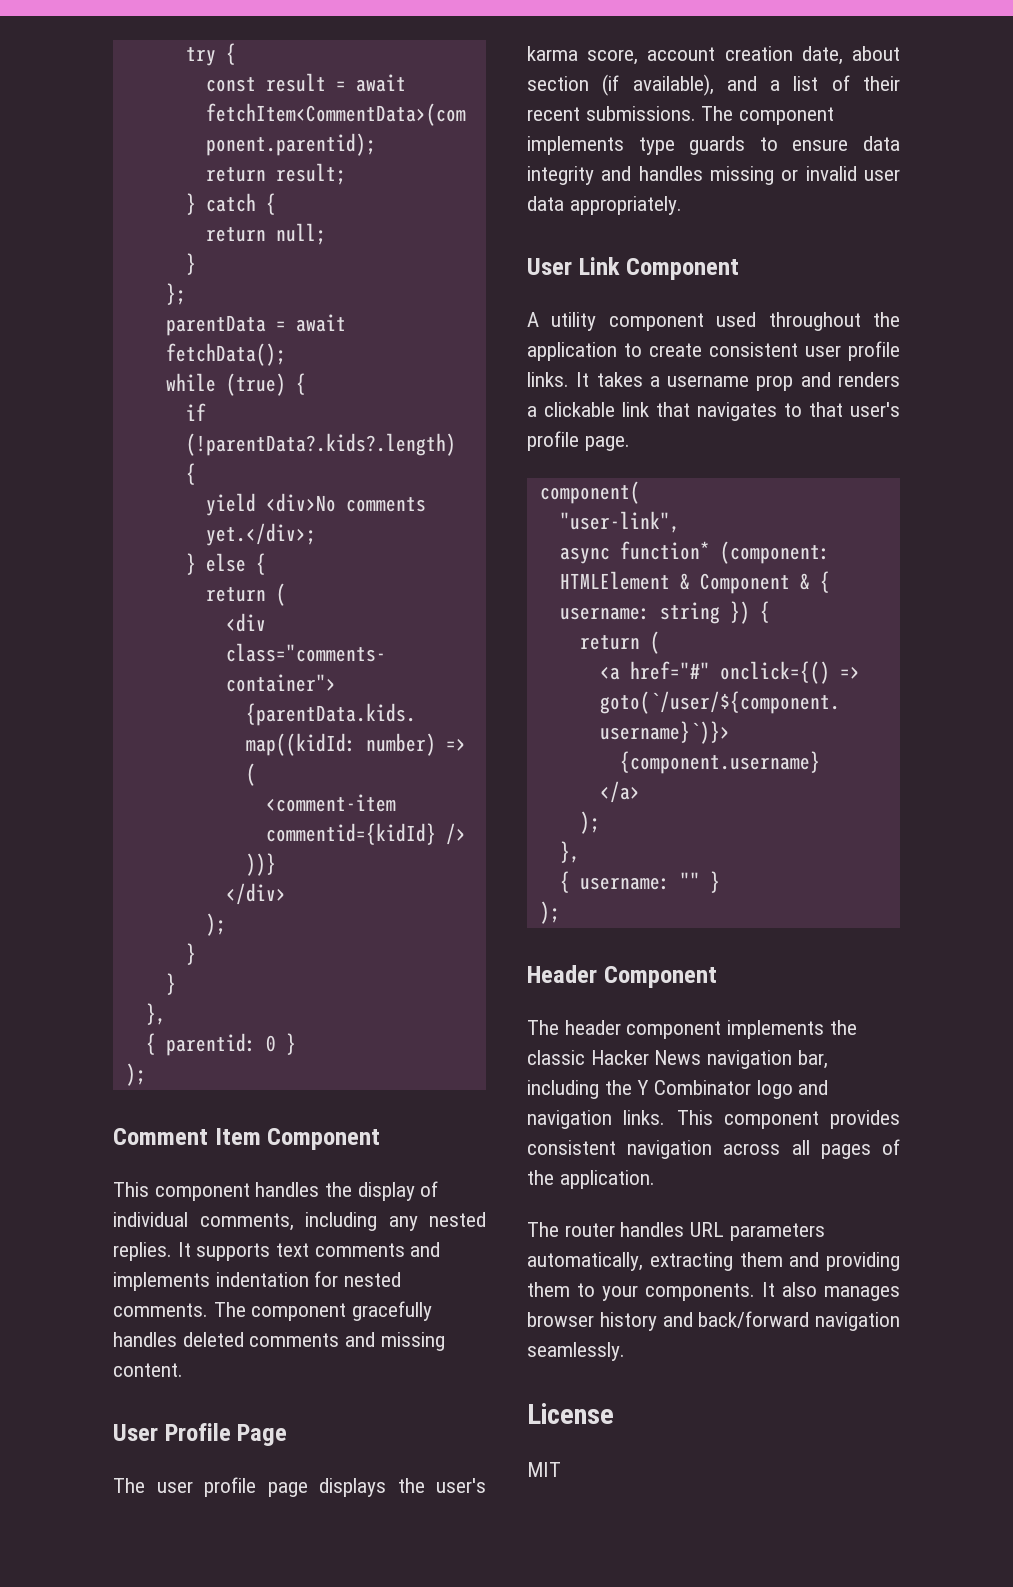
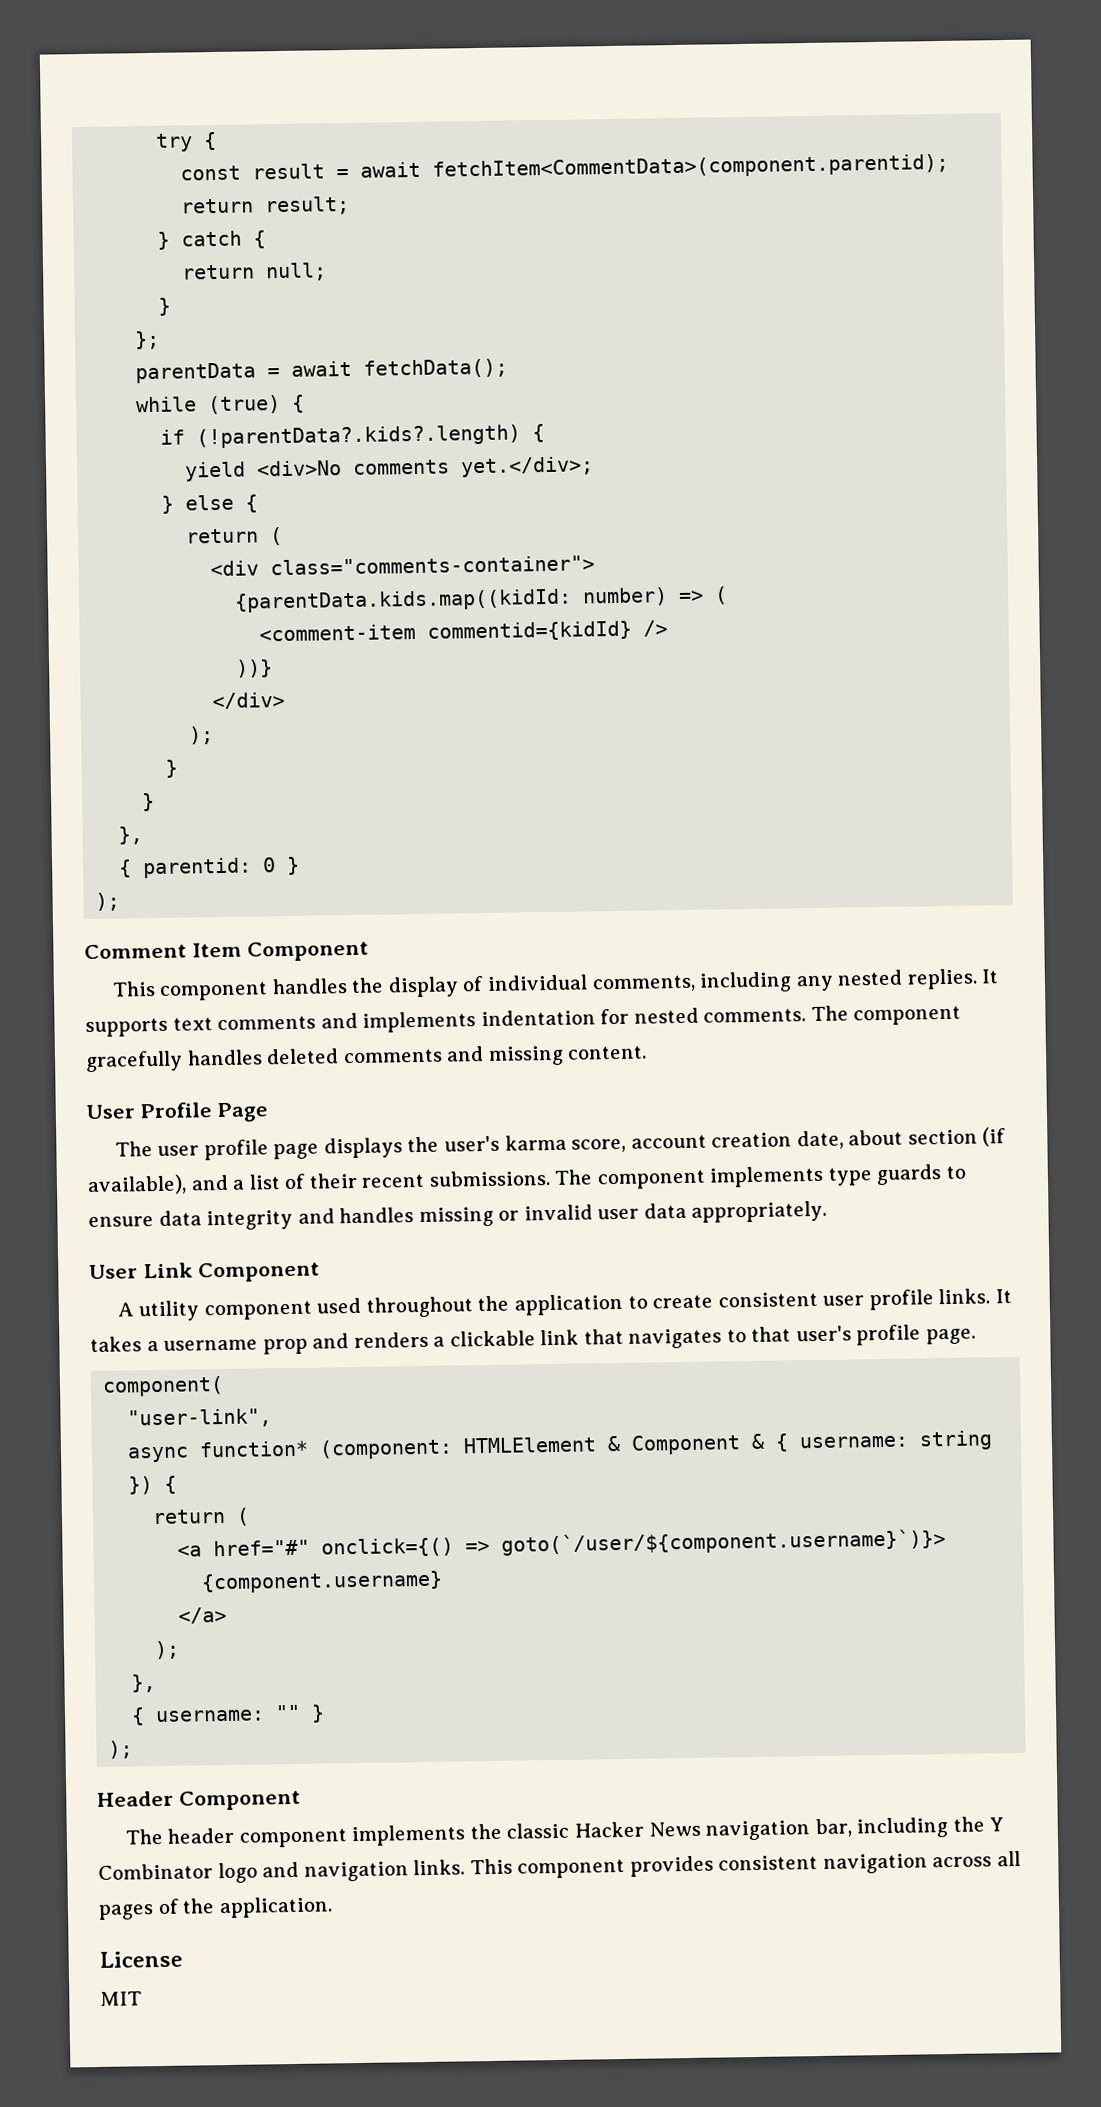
- The router handles URL parameters automatically, extracting them and providing them to your components. It also manages browser history and back/forward navigation seamlessly.

